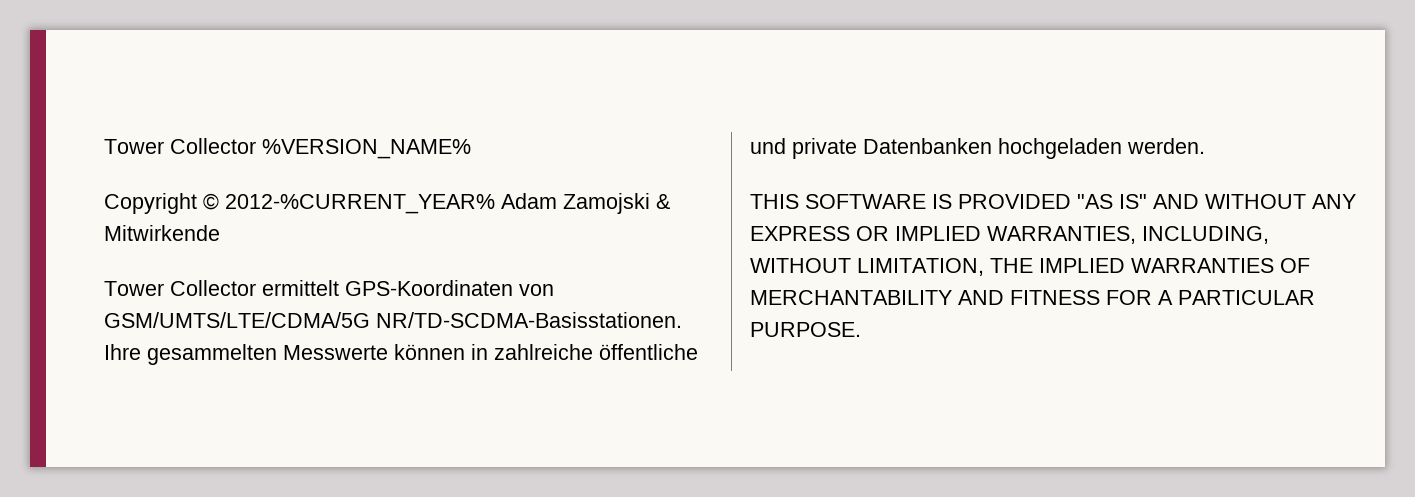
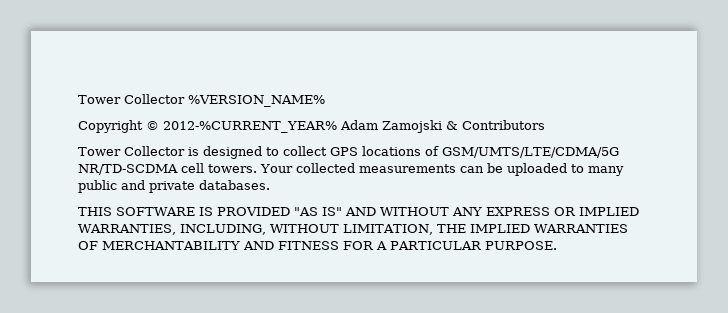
- Copyright © 2012-%CURRENT_YEAR% Adam Zamojski & Mitwirkende
- Tower Collector ermittelt GPS-Koordinaten von GSM/UMTS/LTE/CDMA/5G NR/TD-SCDMA-Basisstationen. Ihre gesammelten Messwerte können in zahlreiche öffentliche und private Datenbanken hochgeladen werden.
+ Copyright © 2012-%CURRENT_YEAR% Adam Zamojski & Contributors
+ Tower Collector is designed to collect GPS locations of GSM/UMTS/LTE/CDMA/5G NR/TD-SCDMA cell towers. Your collected measurements can be uploaded to many public and private databases.

